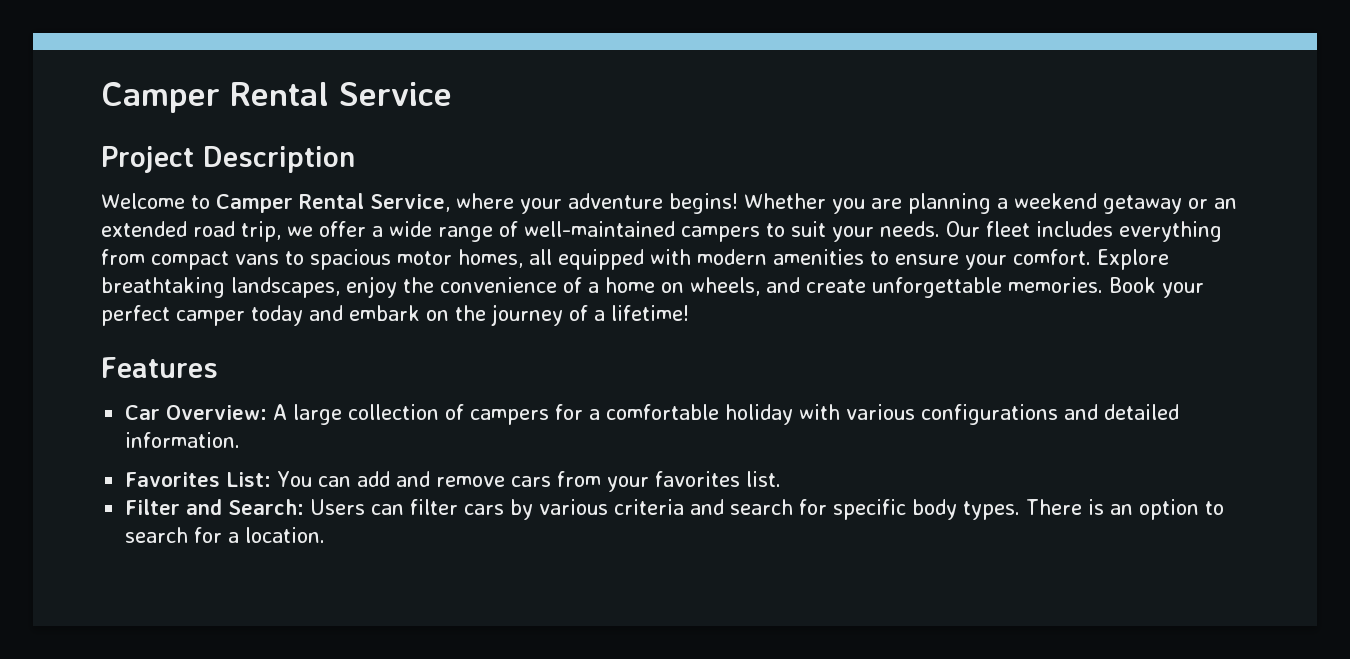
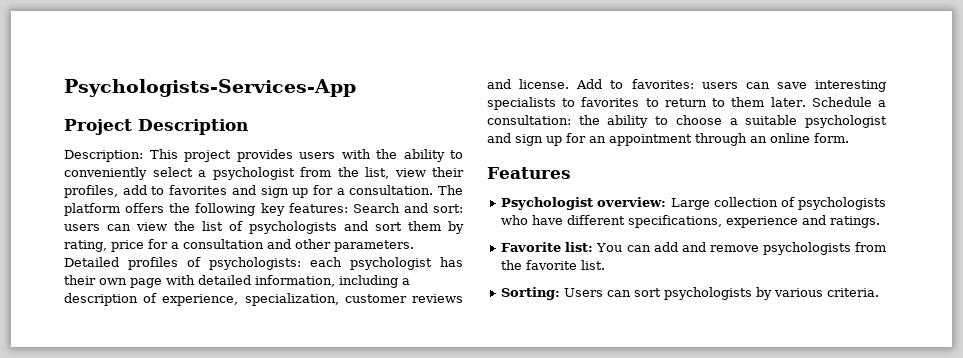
- Camper Rental Service
+ Psychologists-Services-App
- Welcome to Camper Rental Service, where your adventure begins! Whether you are planning a weekend getaway or an extended road trip, we offer a wide range of well-maintained campers to suit your needs. Our fleet includes everything from compact vans to spacious motor homes, all equipped with modern amenities to ensure your comfort. Explore breathtaking landscapes, enjoy the convenience of a home on wheels, and create unforgettable memories. Book your perfect camper today and embark on the journey of a lifetime!
+ Description: This project provides users with the ability to conveniently select a psychologist from the list, view their profiles, add to favorites and sign up for a consultation. The platform offers the following key features: Search and sort: users can view the list of psychologists and sort them by rating, price for a consultation and other parameters. Detailed profiles of psychologists: each psychologist has their own page with detailed information, including a description of experience, specialization, customer reviews and license. Add to favorites: users can save interesting specialists to favorites to return to them later. Schedule a consultation: the ability to choose a suitable psychologist and sign up for an appointment through an online form.
  Features
- Car Overview: A large collection of campers for a comfortable holiday with various configurations and detailed information.
- Favorites List: You can add and remove cars from your favorites list.
- Filter and Search: Users can filter cars by various criteria and search for specific body types. There is an option to search for a location.
+ Psychologist overview: Large collection of psychologists who have different specifications, experience and ratings.
+ Favorite list: You can add and remove psychologists from the favorite list.
+ Sorting: Users can sort psychologists by various criteria.

